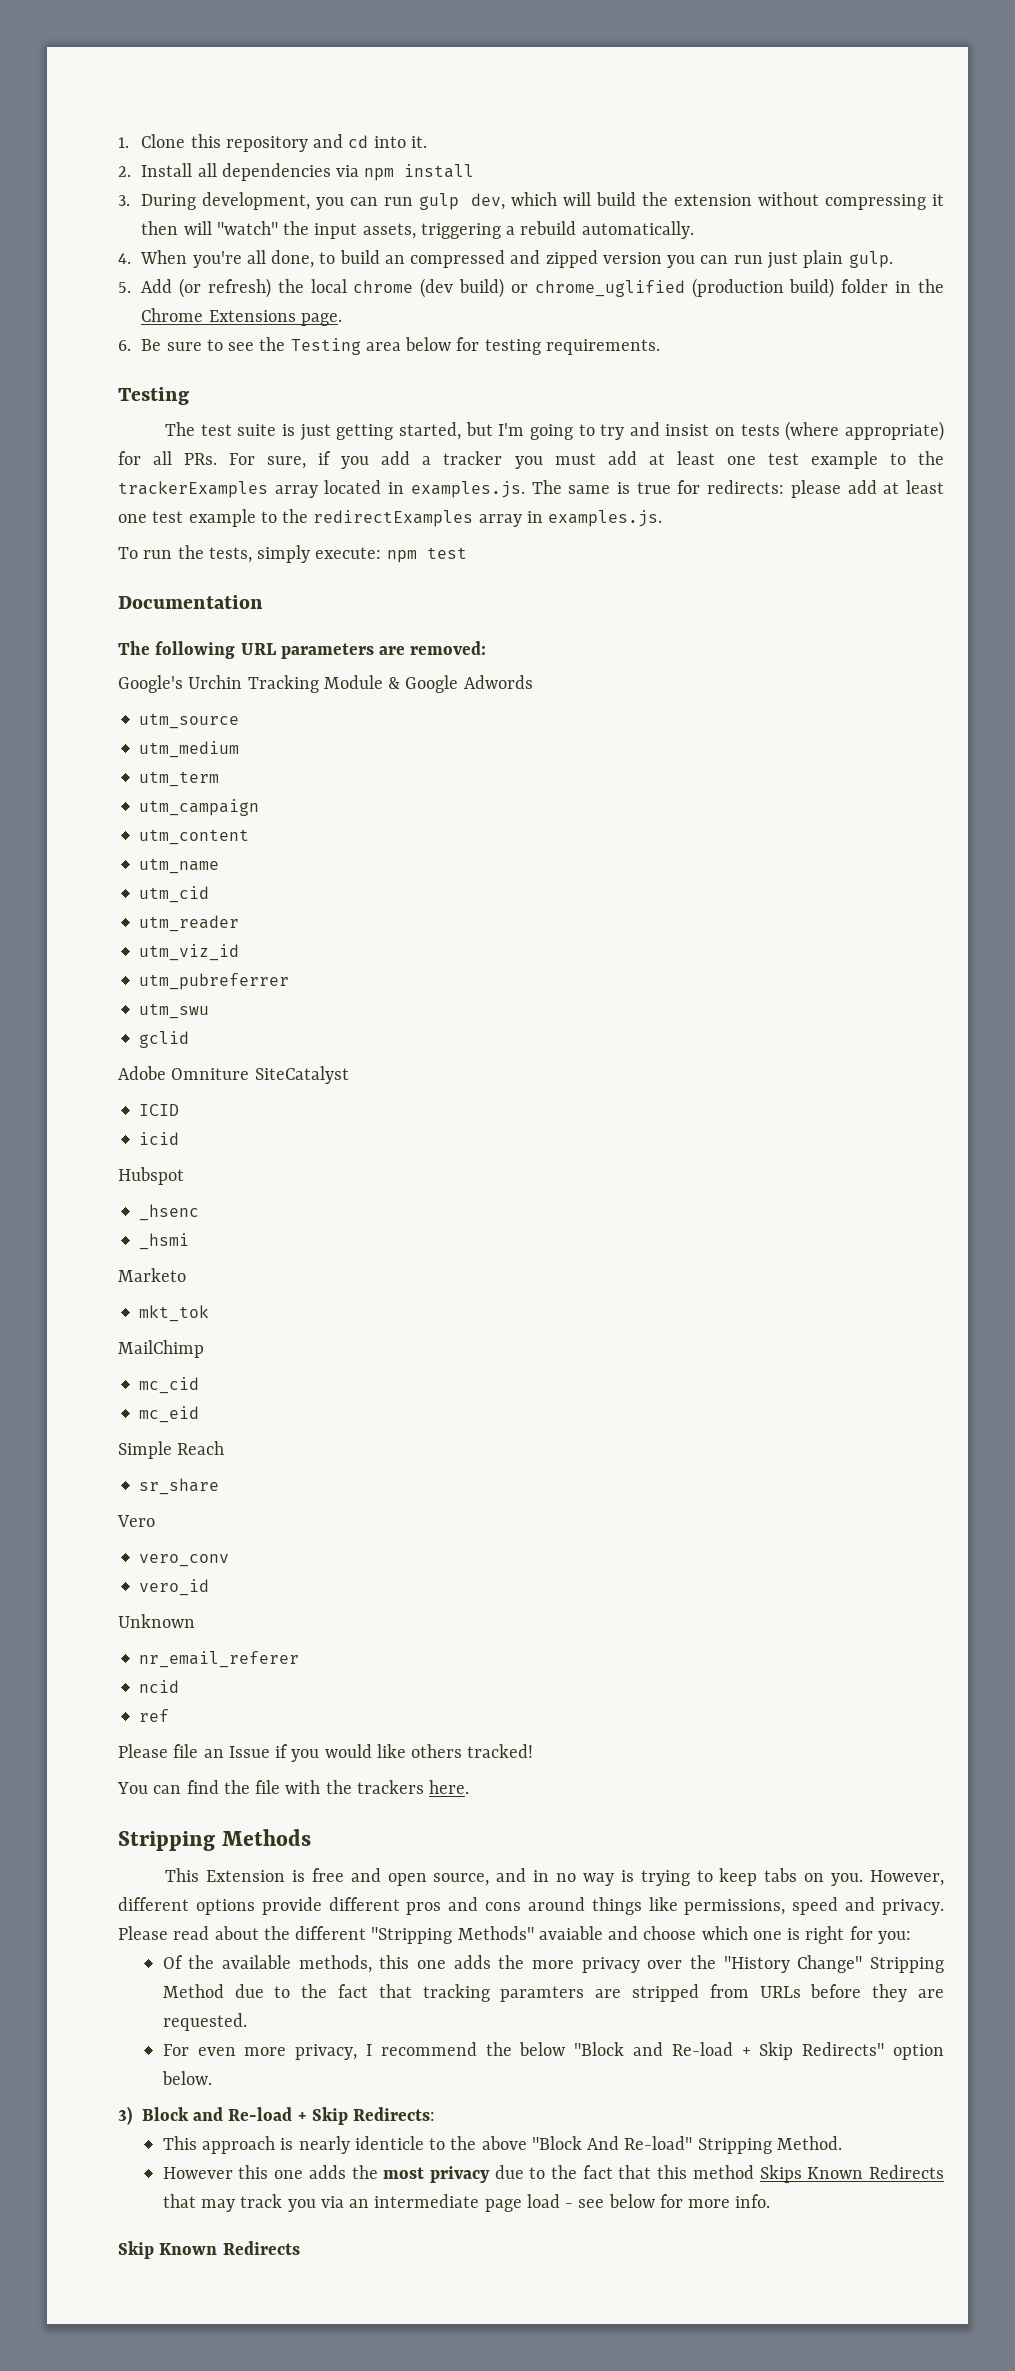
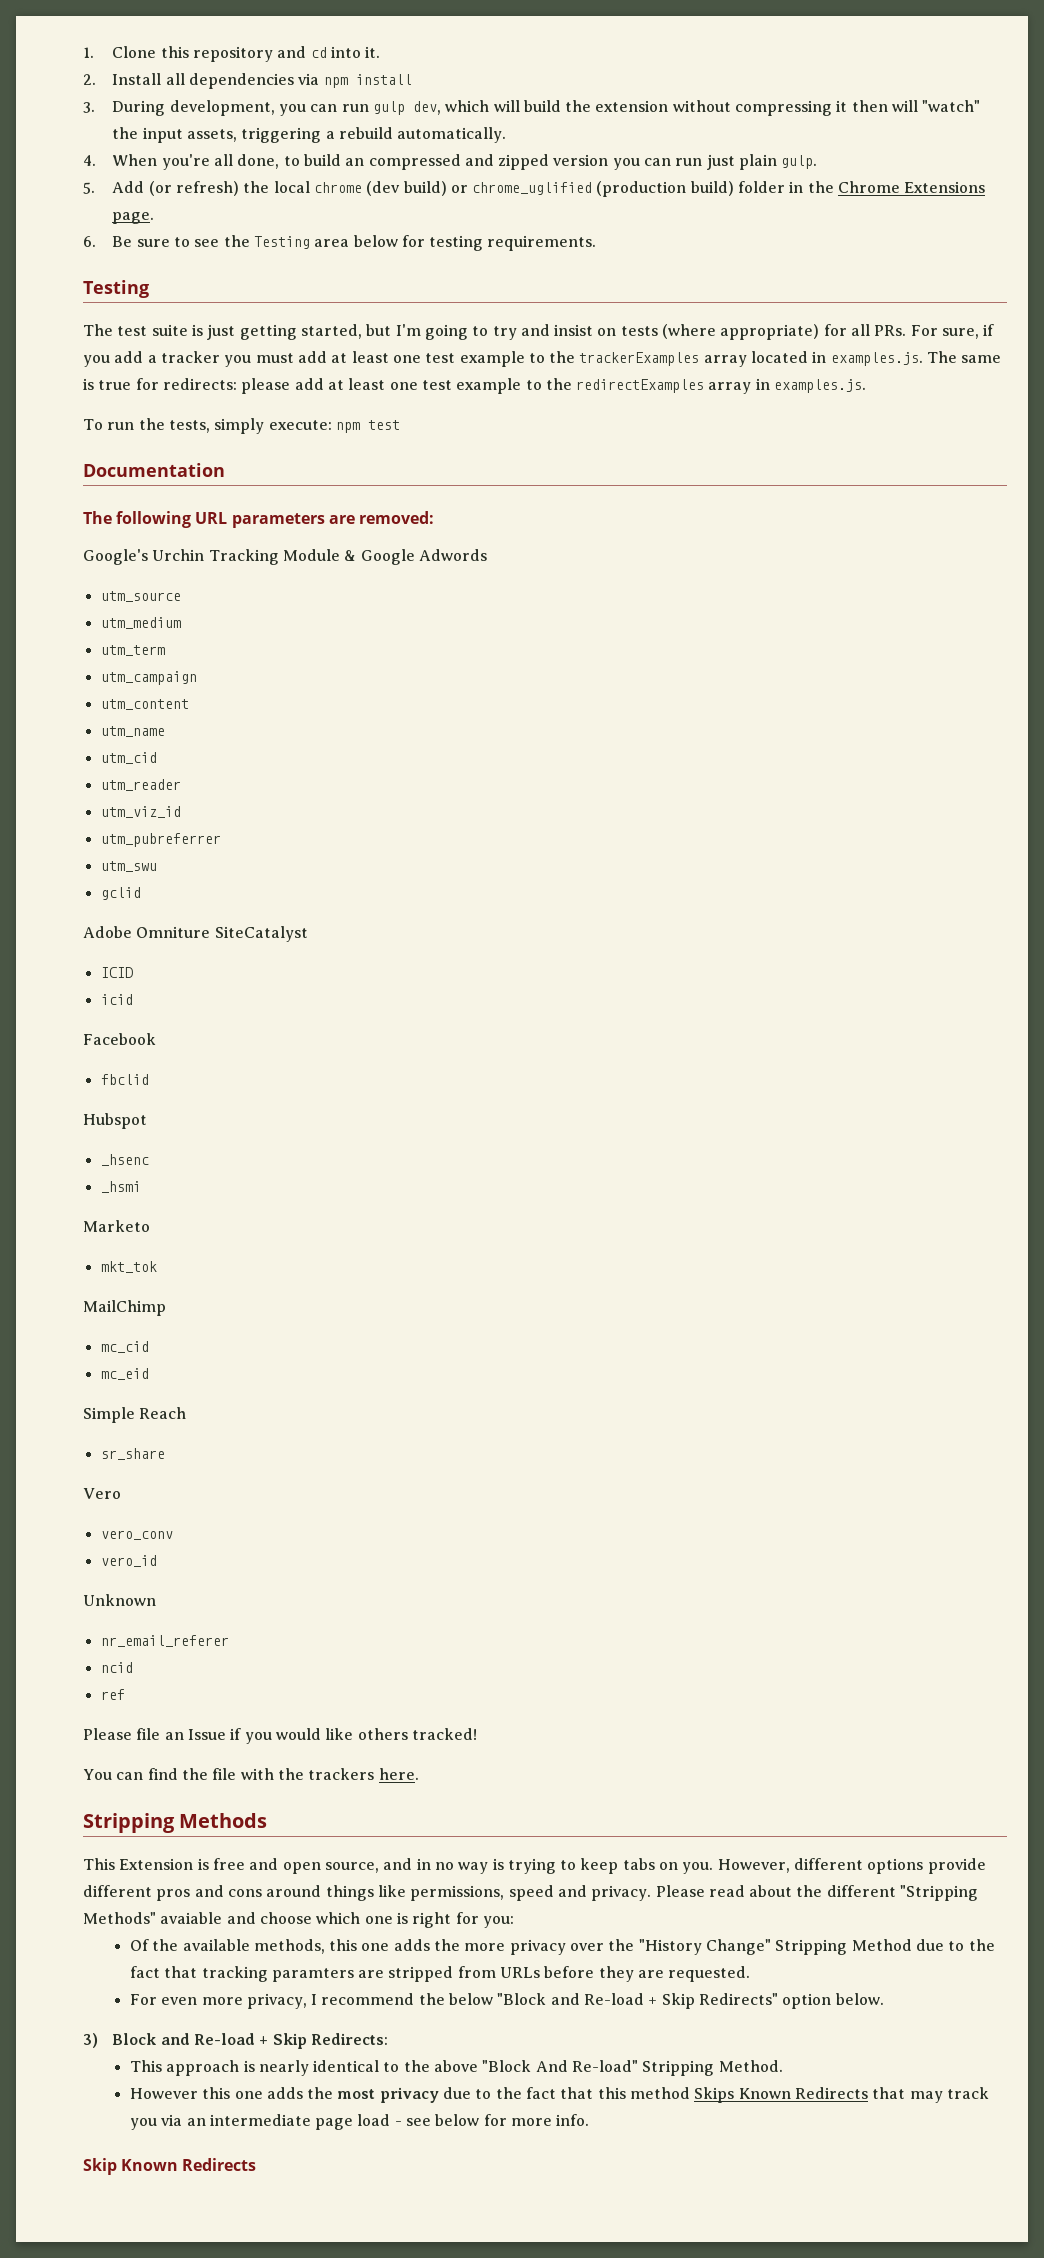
+ Facebook
+ fbclid
- This approach is nearly identicle to the above "Block And Re-load" Stripping Method.
+ This approach is nearly identical to the above "Block And Re-load" Stripping Method.

